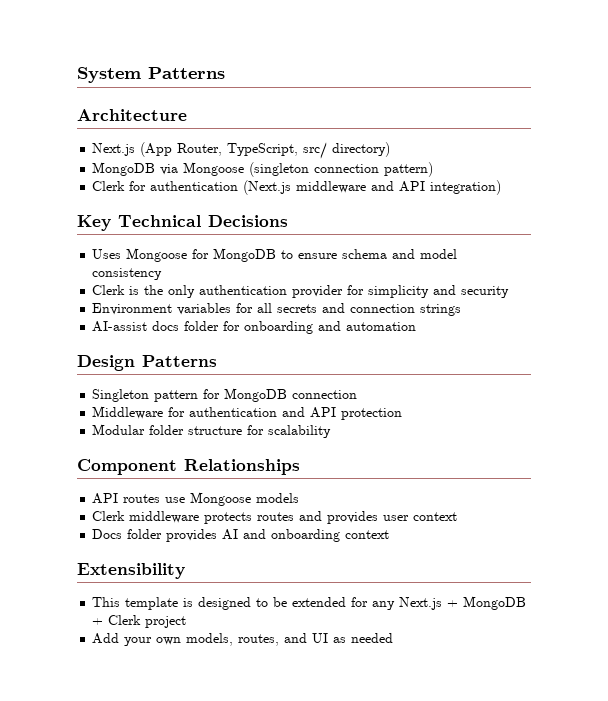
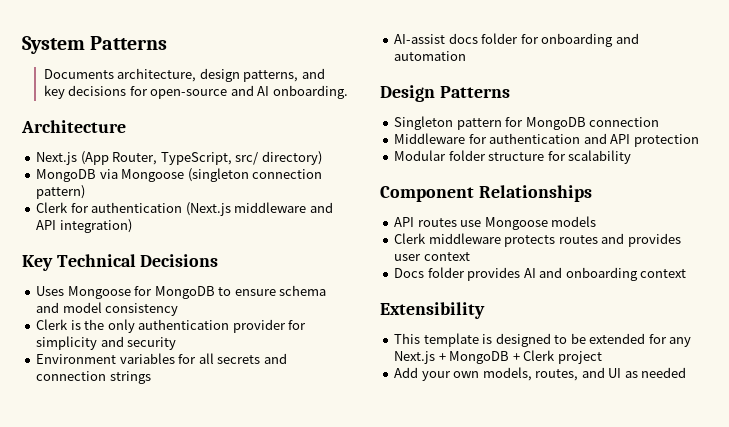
+ Documents architecture, design patterns, and key decisions for open-source and AI onboarding.

